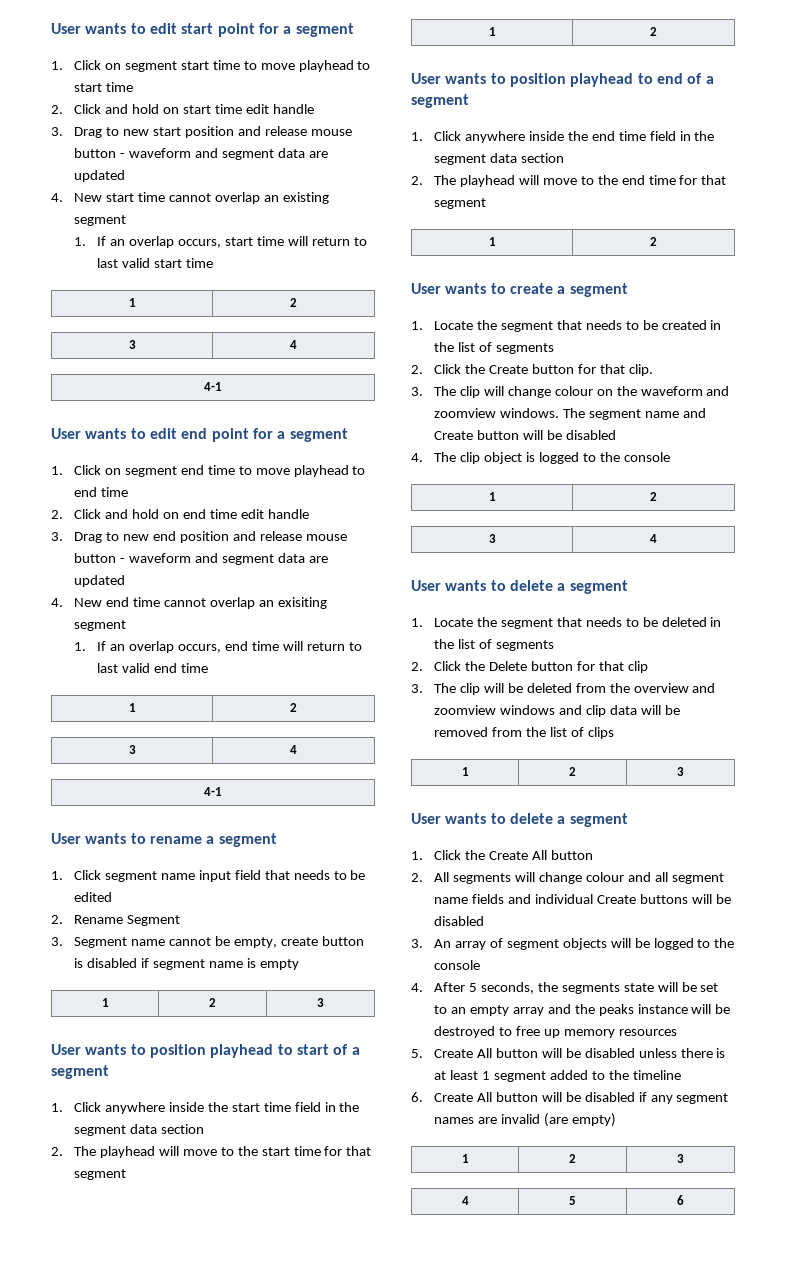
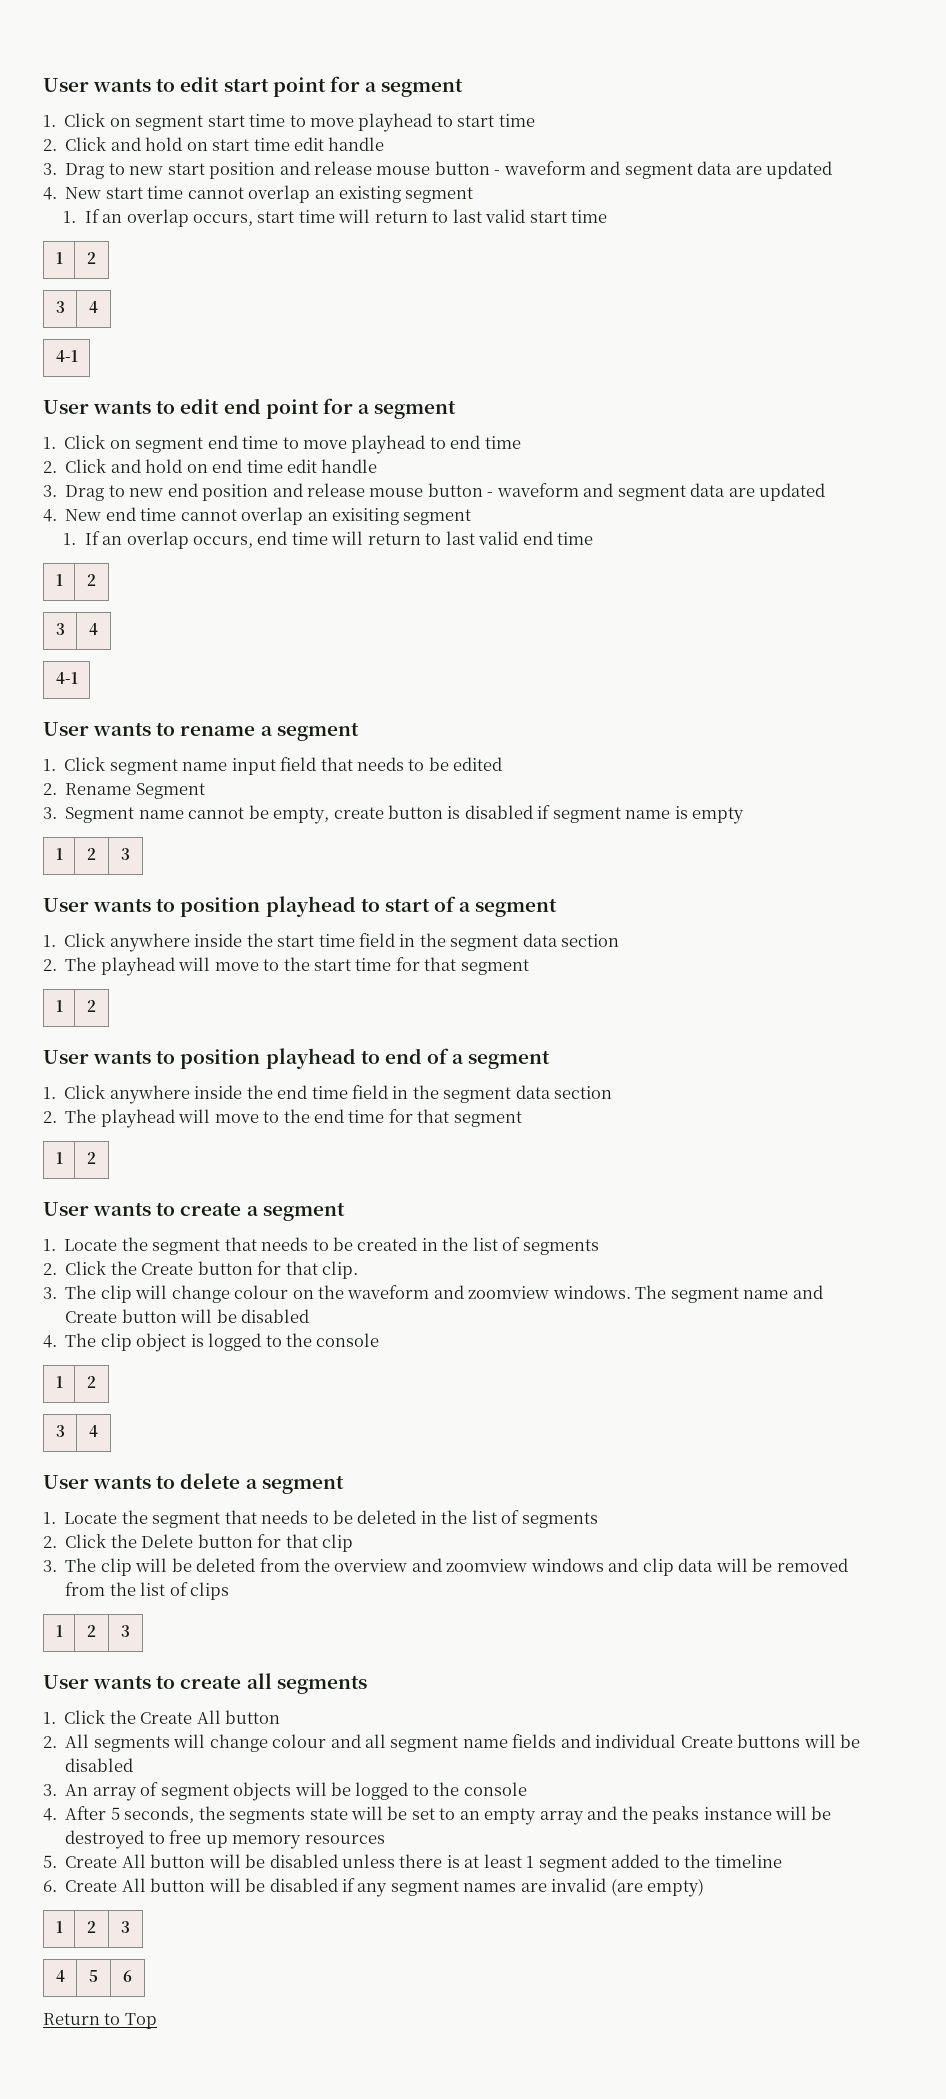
  3. The clip will be deleted from the overview and zoomview windows and clip data will be removed from the list of clips
  1 | 2 | 3
- User wants to delete a segment
+ User wants to create all segments
+ Return to Top

